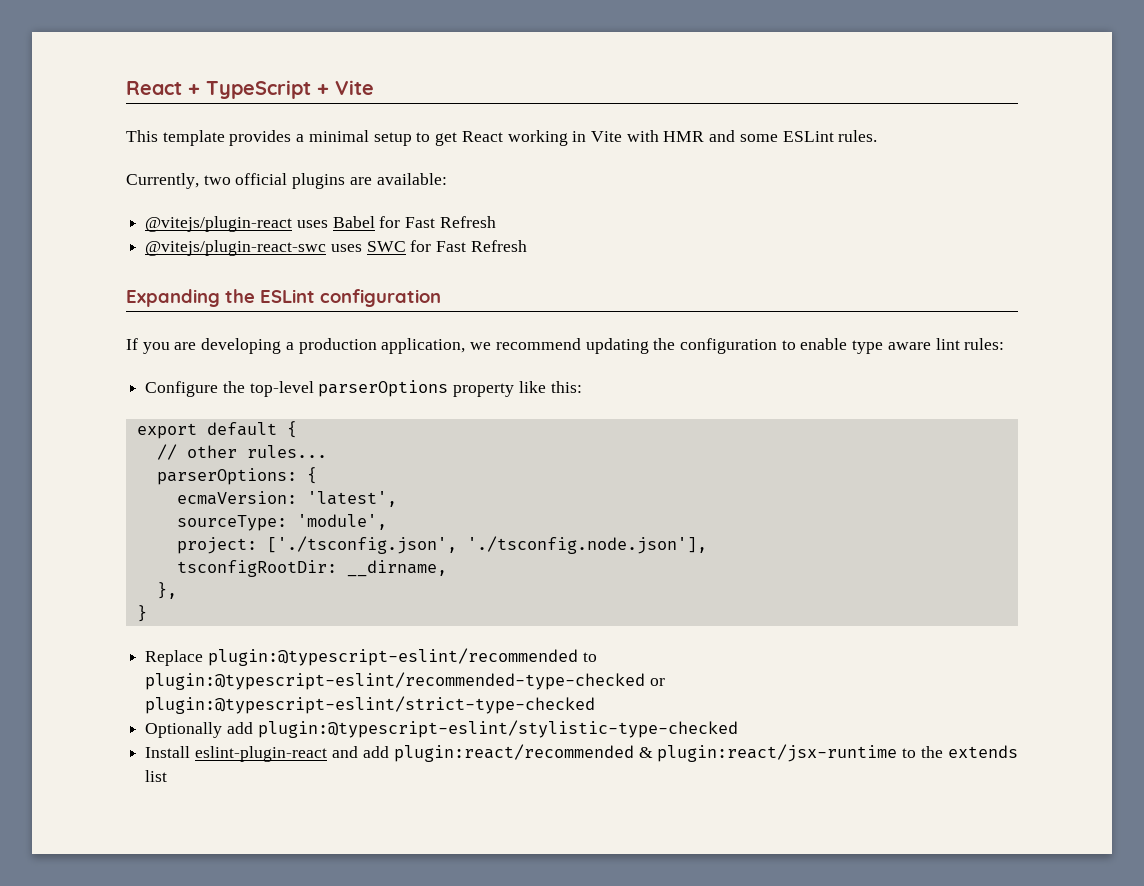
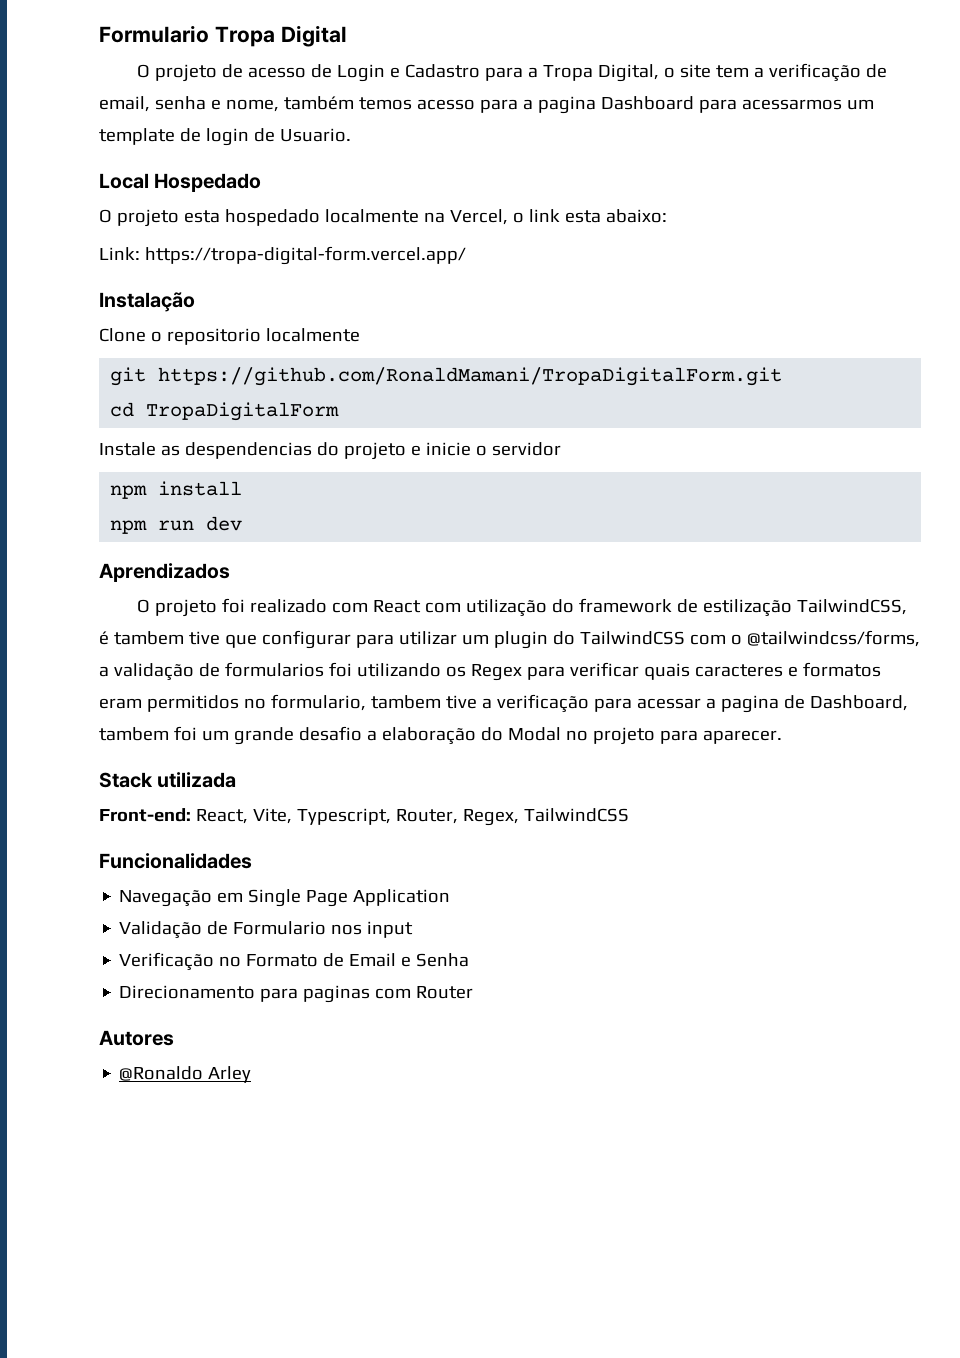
- React + TypeScript + Vite
- This template provides a minimal setup to get React working in Vite with HMR and some ESLint rules.
- Currently, two official plugins are available:
- @vitejs/plugin-react uses Babel for Fast Refresh
- @vitejs/plugin-react-swc uses SWC for Fast Refresh
- Expanding the ESLint configuration
- If you are developing a production application, we recommend updating the configuration to enable type aware lint rules:
- Configure the top-level parserOptions property like this:
- export default {
- // other rules...
- parserOptions: {
- ecmaVersion: 'latest',
- sourceType: 'module',
- project: ['./tsconfig.json', './tsconfig.node.json'],
- tsconfigRootDir: __dirname,
- },
- }
- Replace plugin:@typescript-eslint/recommended to plugin:@typescript-eslint/recommended-type-checked or plugin:@typescript-eslint/strict-type-checked
- Optionally add plugin:@typescript-eslint/stylistic-type-checked
- Install eslint-plugin-react and add plugin:react/recommended & plugin:react/jsx-runtime to the extends list
+ Formulario Tropa Digital
+ O projeto de acesso de Login e Cadastro para a Tropa Digital, o site tem a verificação de email, senha e nome, também temos acesso para a pagina Dashboard para acessarmos um template de login de Usuario.
+ Local Hospedado
+ O projeto esta hospedado localmente na Vercel, o link esta abaixo:
+ Link: https://tropa-digital-form.vercel.app/
+ Instalação
+ Clone o repositorio localmente
+ git https://github.com/RonaldMamani/TropaDigitalForm.git
+ cd TropaDigitalForm
+ Instale as despendencias do projeto e inicie o servidor
+ npm install
+ npm run dev
+ Aprendizados
+ O projeto foi realizado com React com utilização do framework de estilização TailwindCSS, é tambem tive que configurar para utilizar um plugin do TailwindCSS com o @tailwindcss/forms, a validação de formularios foi utilizando os Regex para verificar quais caracteres e formatos eram permitidos no formulario, tambem tive a verificação para acessar a pagina de Dashboard, tambem foi um grande desafio a elaboração do Modal no projeto para aparecer.
+ Stack utilizada
+ Front-end: React, Vite, Typescript, Router, Regex, TailwindCSS
+ Funcionalidades
+ Navegação em Single Page Application
+ Validação de Formulario nos input
+ Verificação no Formato de Email e Senha
+ Direcionamento para paginas com Router
+ Autores
+ @Ronaldo Arley

